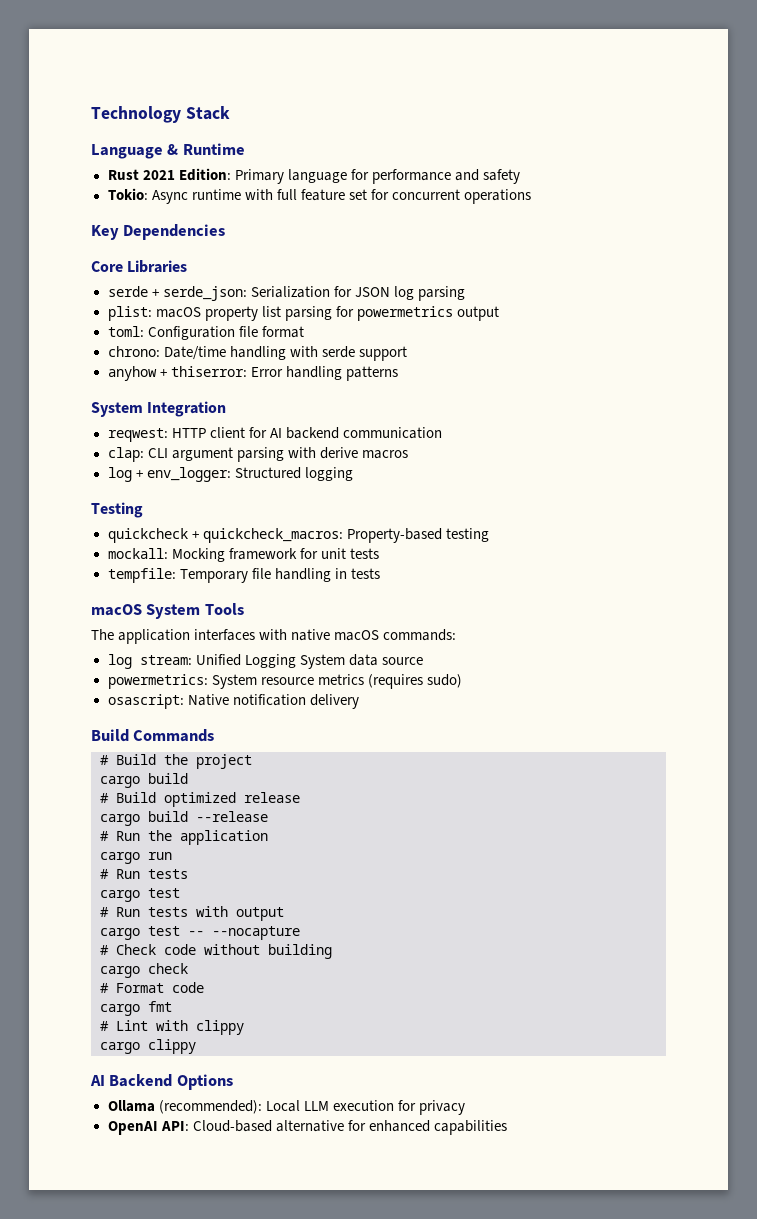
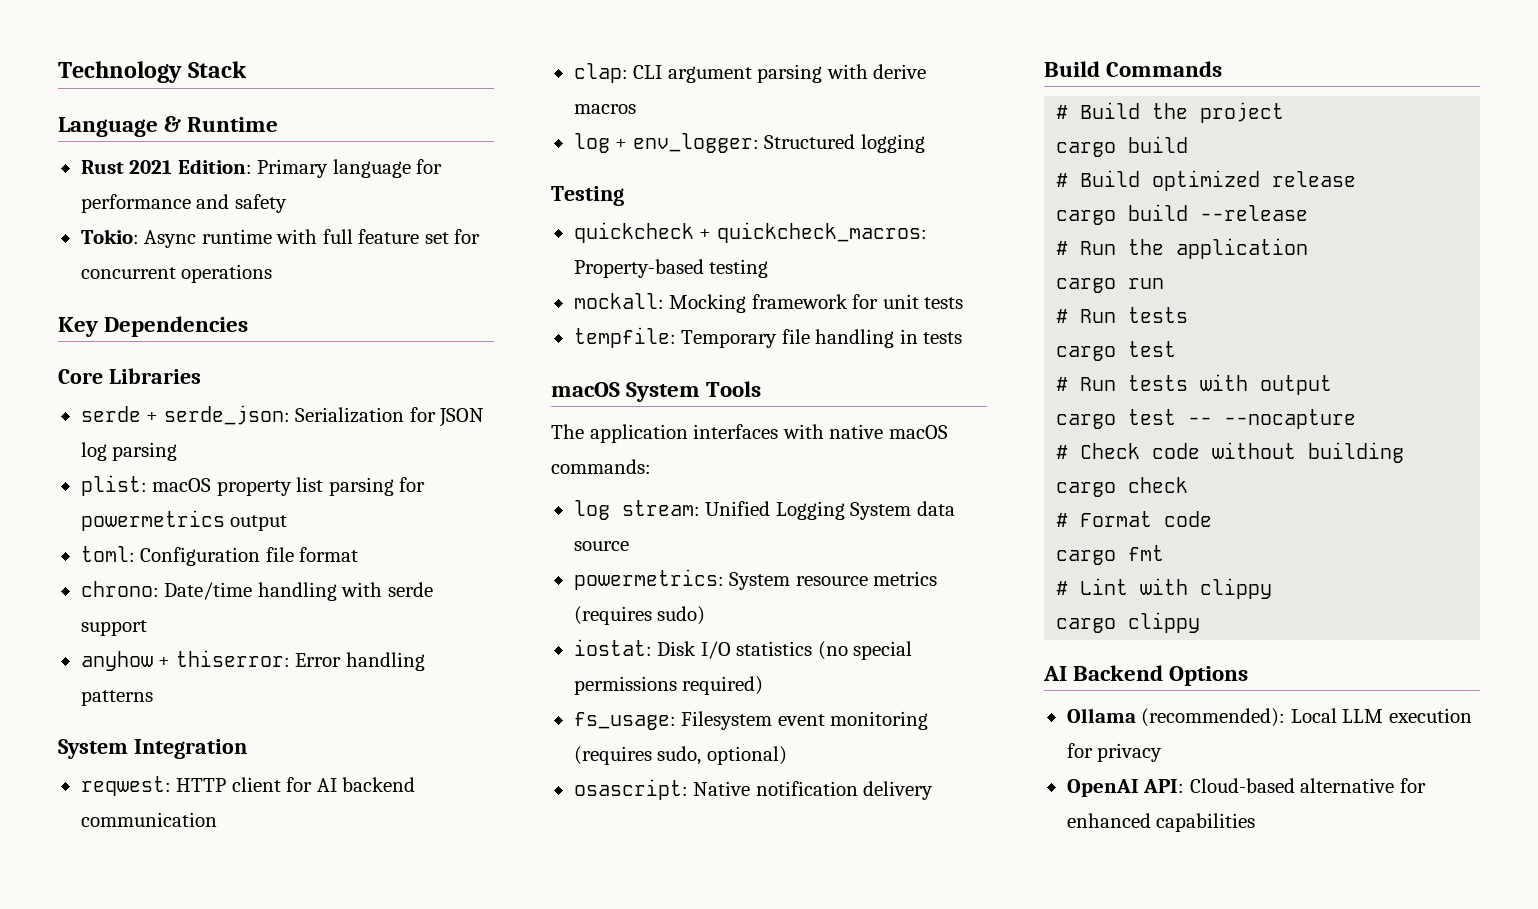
+ iostat: Disk I/O statistics (no special permissions required)
+ fs_usage: Filesystem event monitoring (requires sudo, optional)

